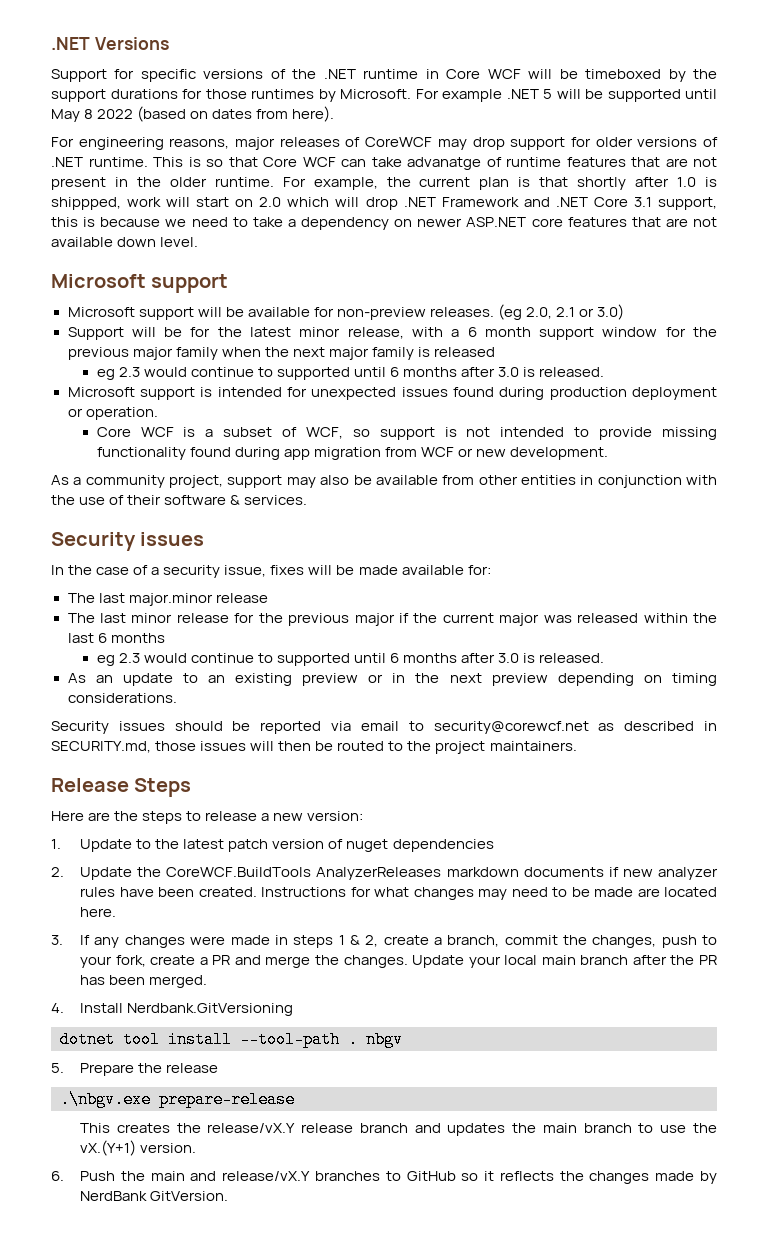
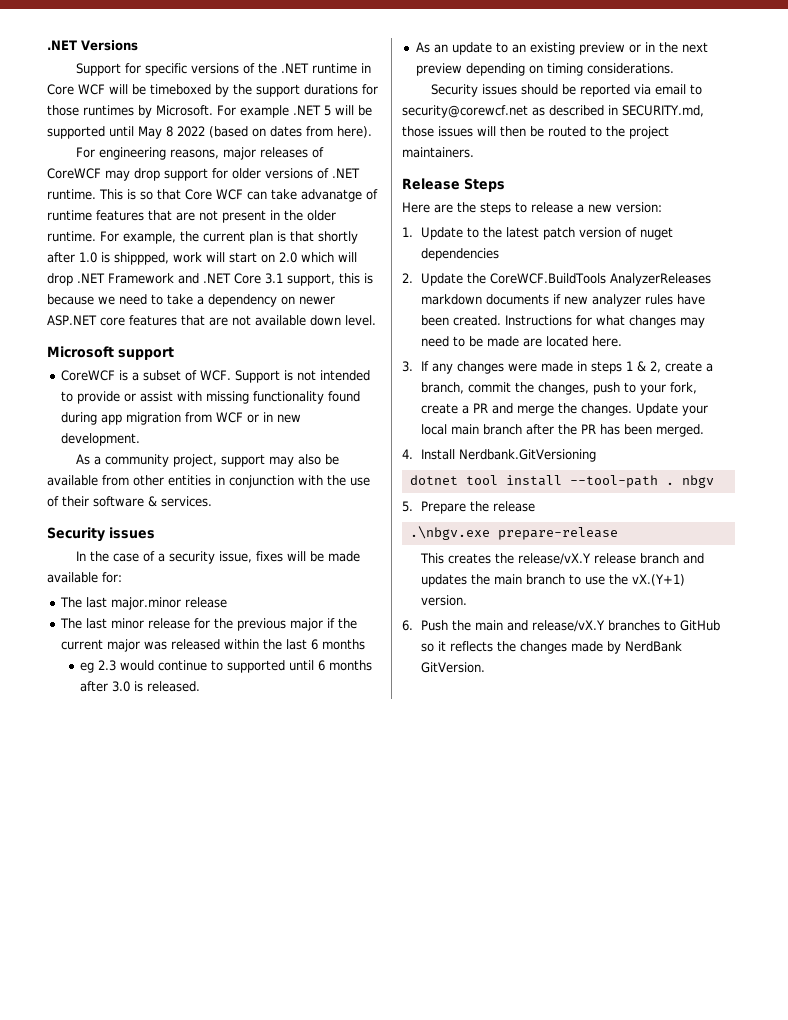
- Microsoft support will be available for non-preview releases. (eg 2.0, 2.1 or 3.0)
- Support will be for the latest minor release, with a 6 month support window for the previous major family when the next major family is released
- eg 2.3 would continue to supported until 6 months after 3.0 is released.
- Microsoft support is intended for unexpected issues found during production deployment or operation.
- Core WCF is a subset of WCF, so support is not intended to provide missing functionality found during app migration from WCF or new development.
+ CoreWCF is a subset of WCF. Support is not intended to provide or assist with missing functionality found during app migration from WCF or in new development.

